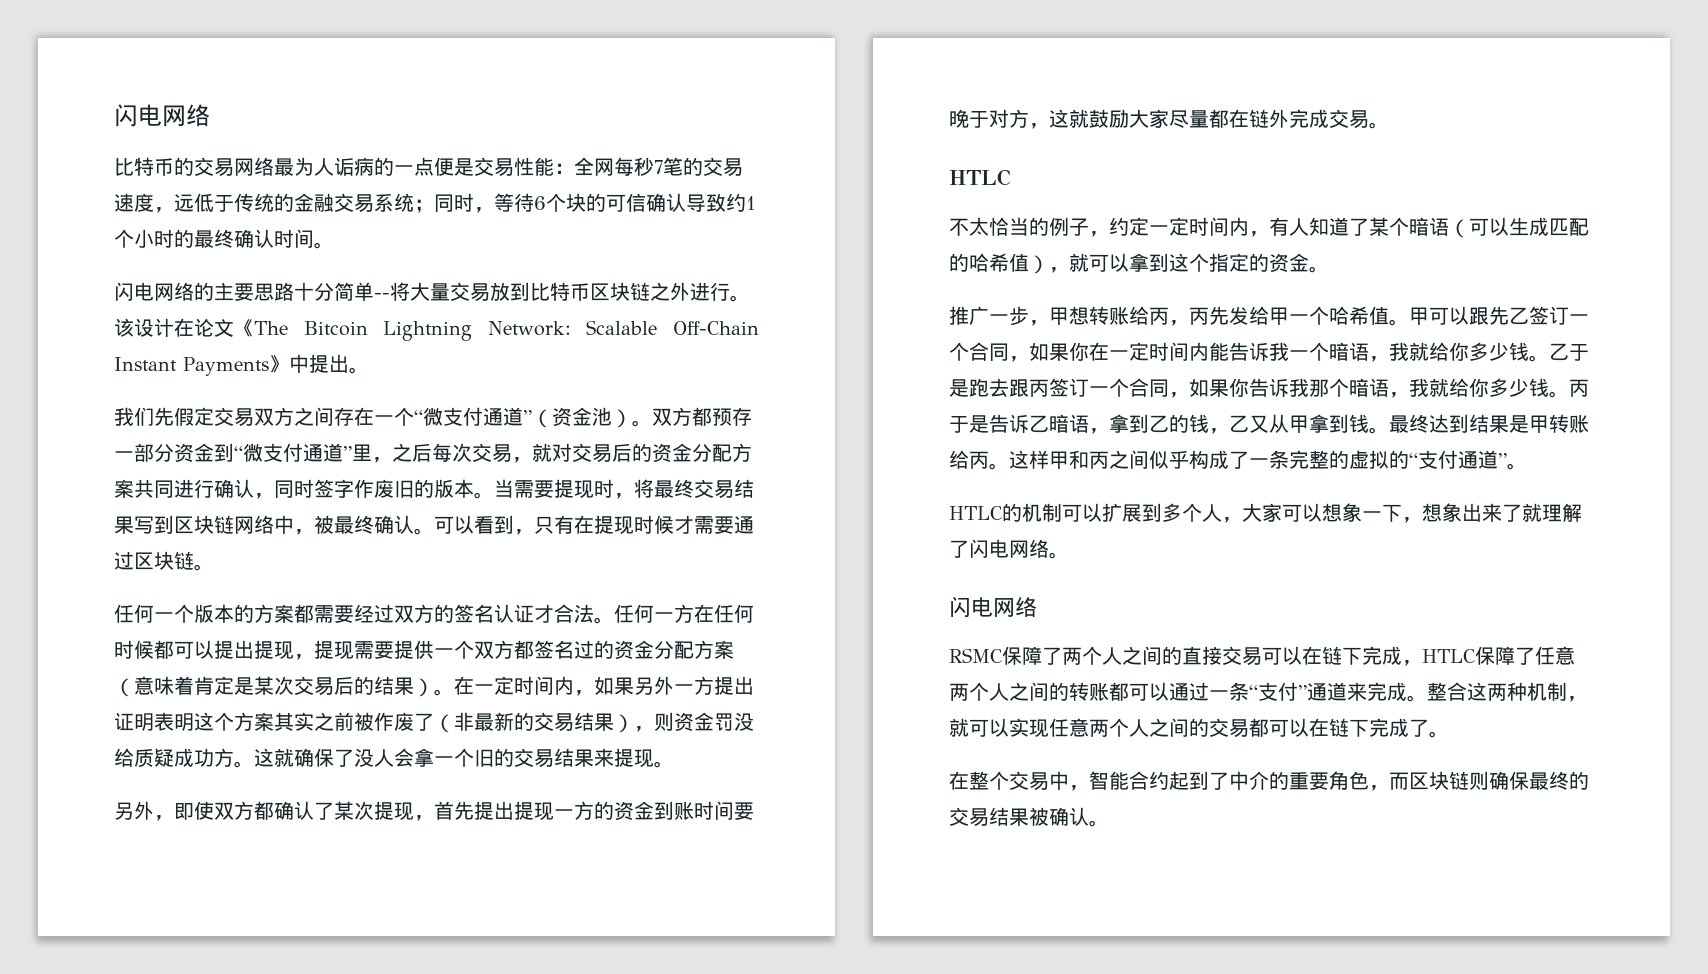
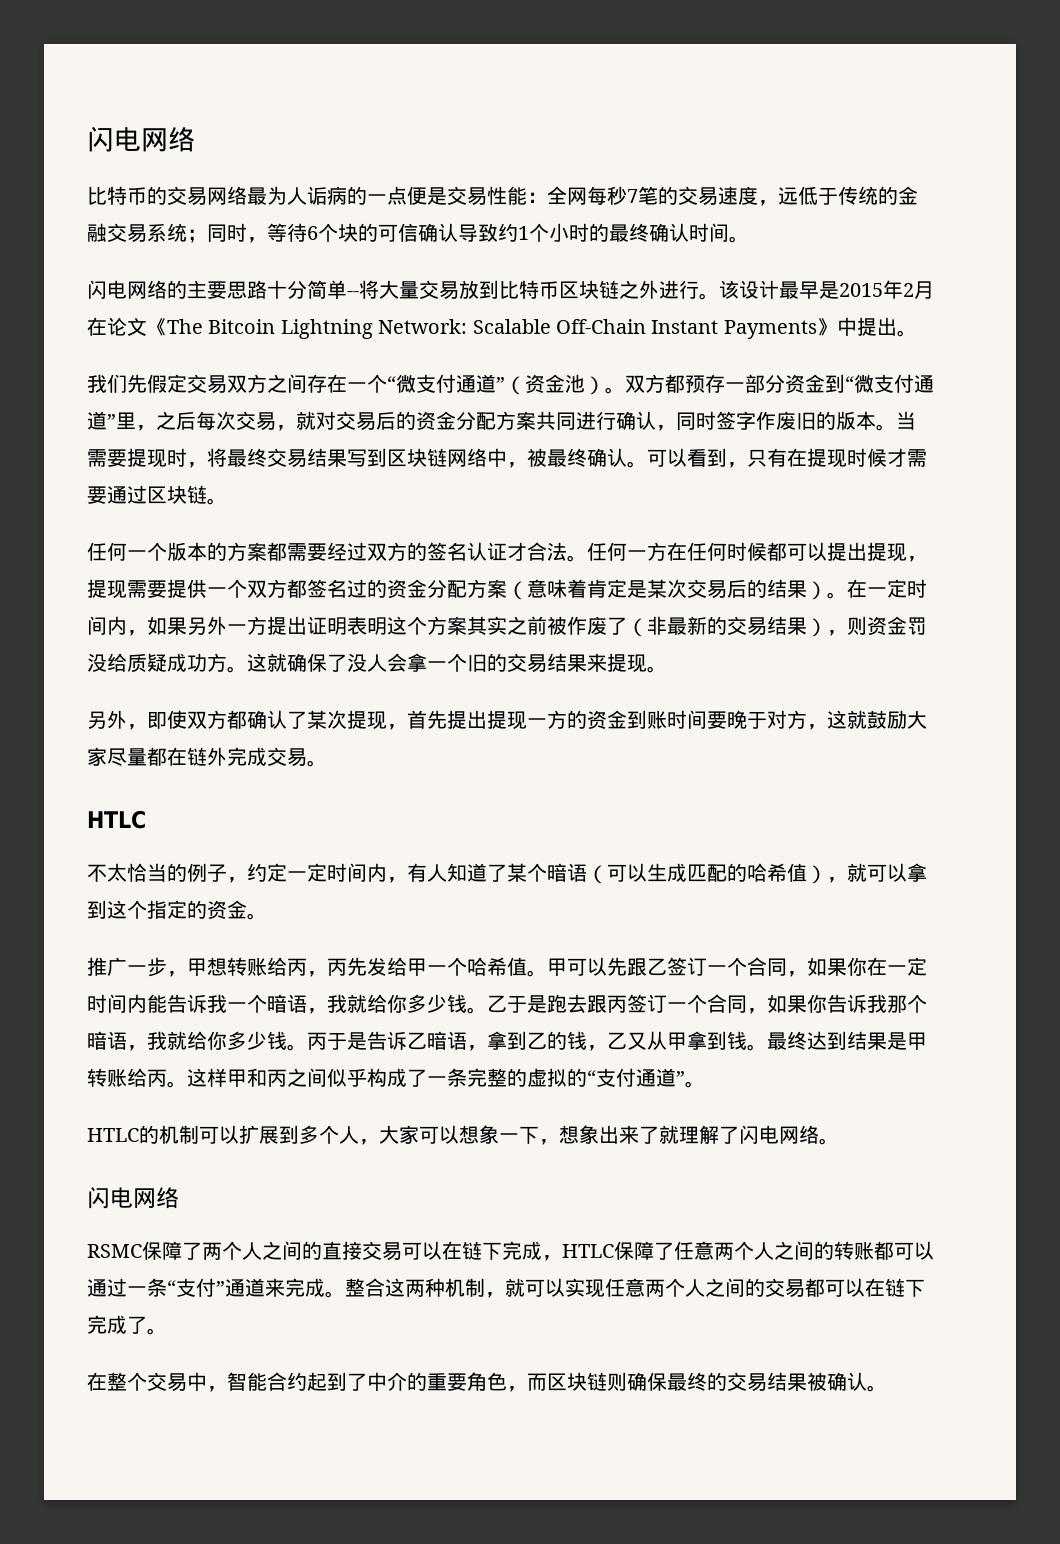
- 该设计在论文《The Bitcoin Lightning Network: Scalable Off-Chain Instant Payments》中提出。
+ 该设计最早是2015年2月在论文《The Bitcoin Lightning Network: Scalable Off-Chain Instant Payments》中提出。
- 甲可以跟先乙签订一个合同，如果你在一定时间内能告诉我一个暗语，我就给你多少钱。
+ 甲可以先跟乙签订一个合同，如果你在一定时间内能告诉我一个暗语，我就给你多少钱。

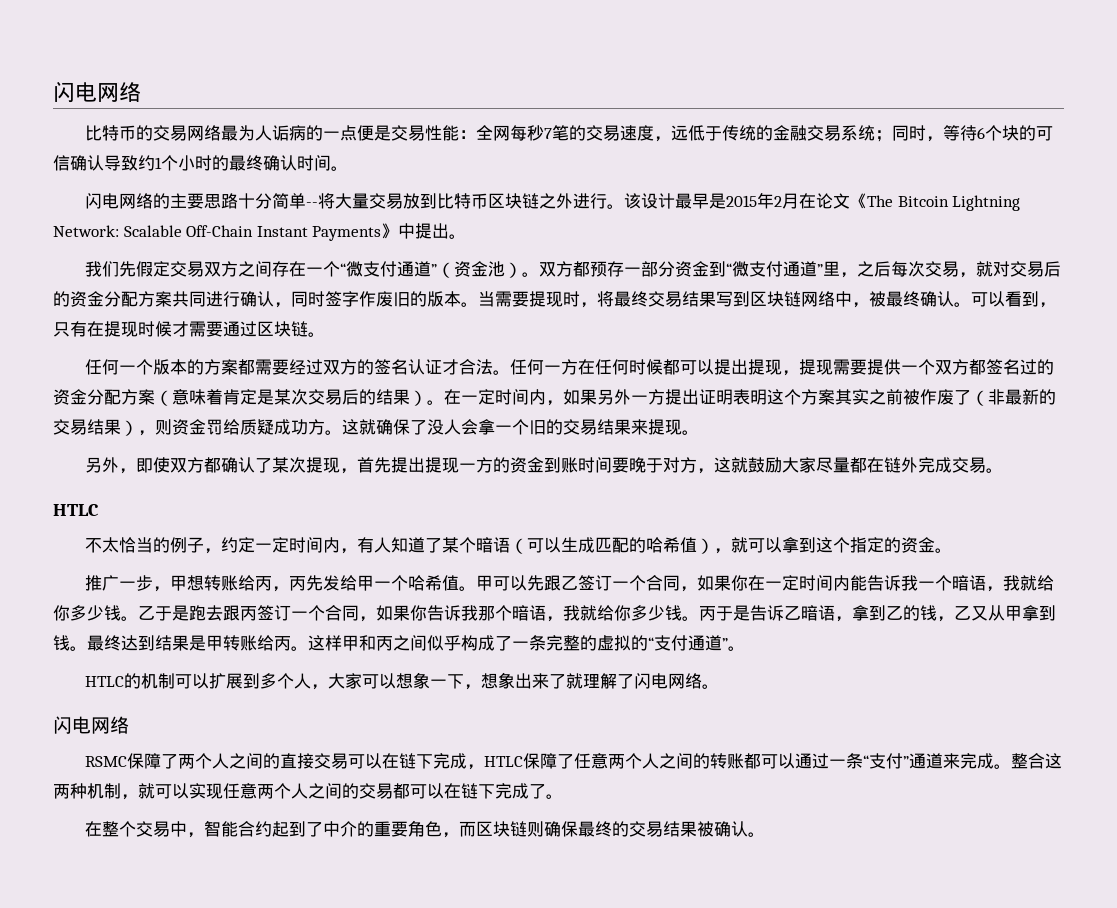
- 在一定时间内，如果另外一方提出证明表明这个方案其实之前被作废了（非最新的交易结果），则资金罚没给质疑成功方。
+ 在一定时间内，如果另外一方提出证明表明这个方案其实之前被作废了（非最新的交易结果），则资金罚给质疑成功方。

